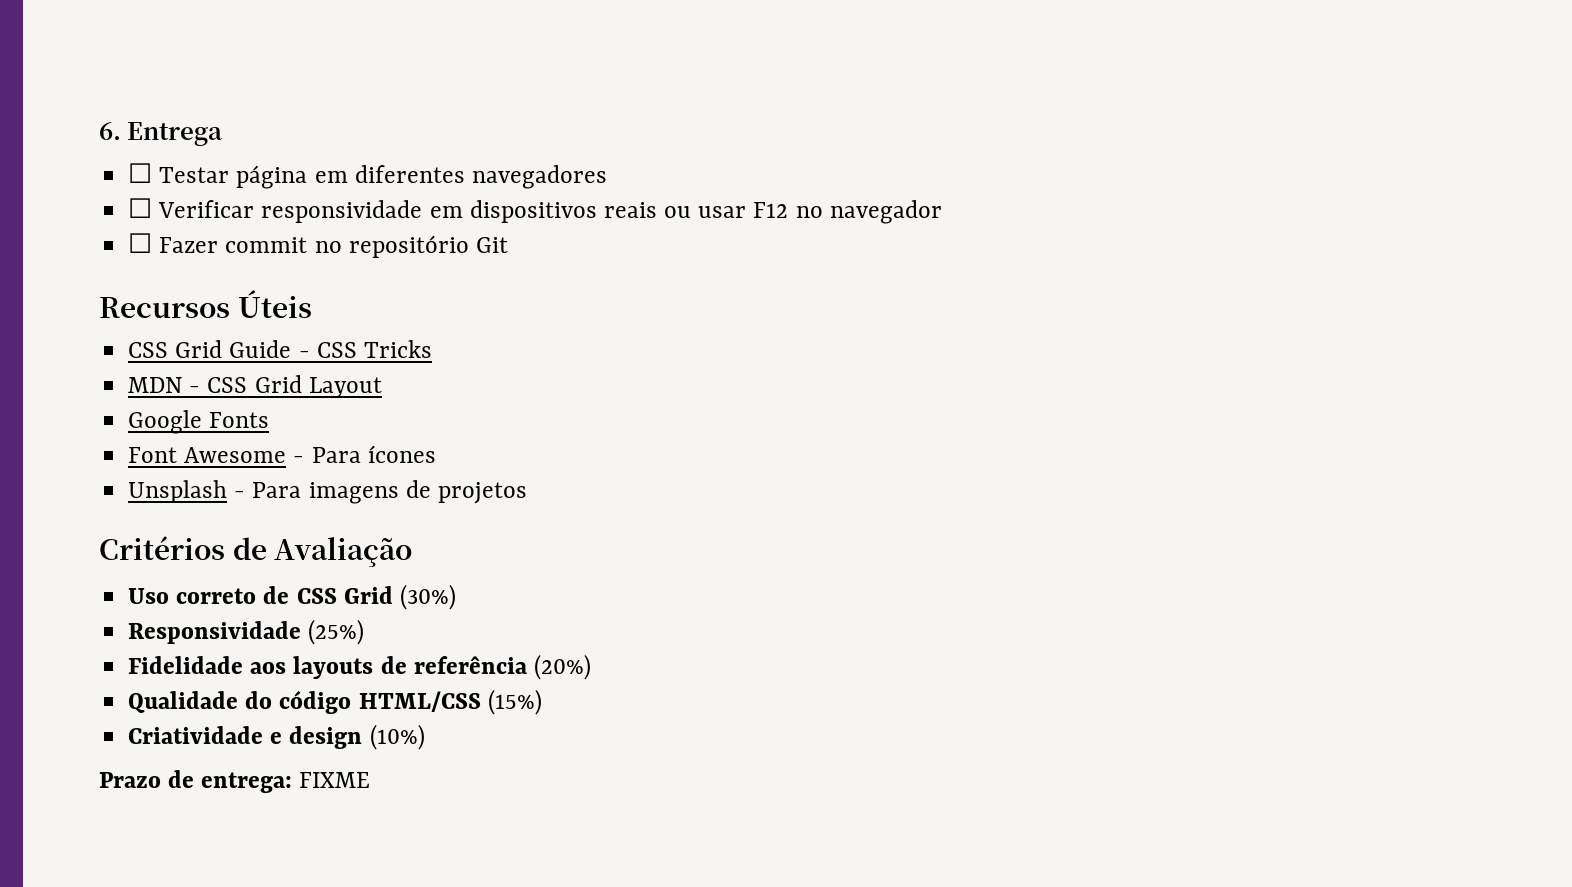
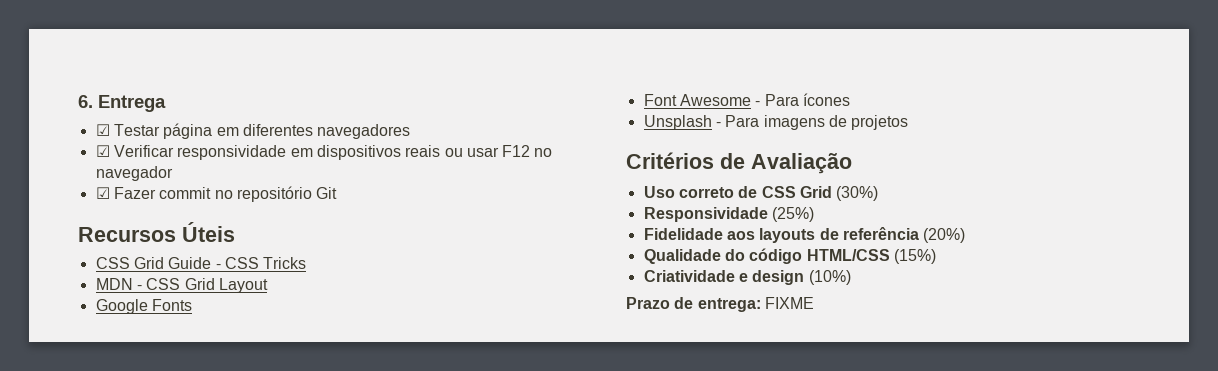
- ☐ Testar página em diferentes navegadores
+ ☑ Testar página em diferentes navegadores
- ☐ Verificar responsividade em dispositivos reais ou usar F12 no navegador
+ ☑ Verificar responsividade em dispositivos reais ou usar F12 no navegador
- ☐ Fazer commit no repositório Git
+ ☑ Fazer commit no repositório Git

